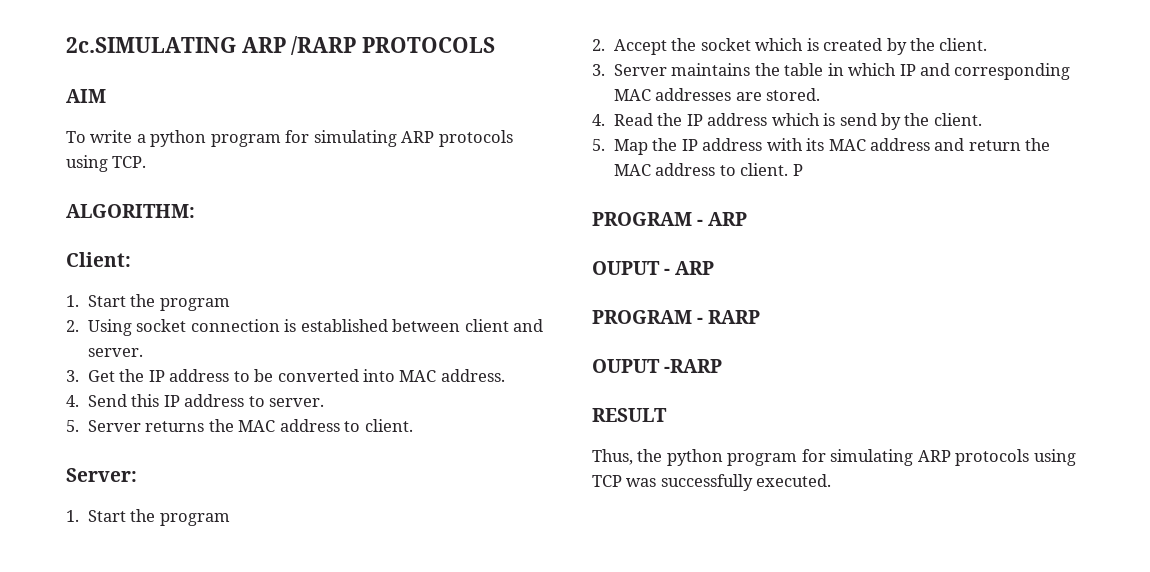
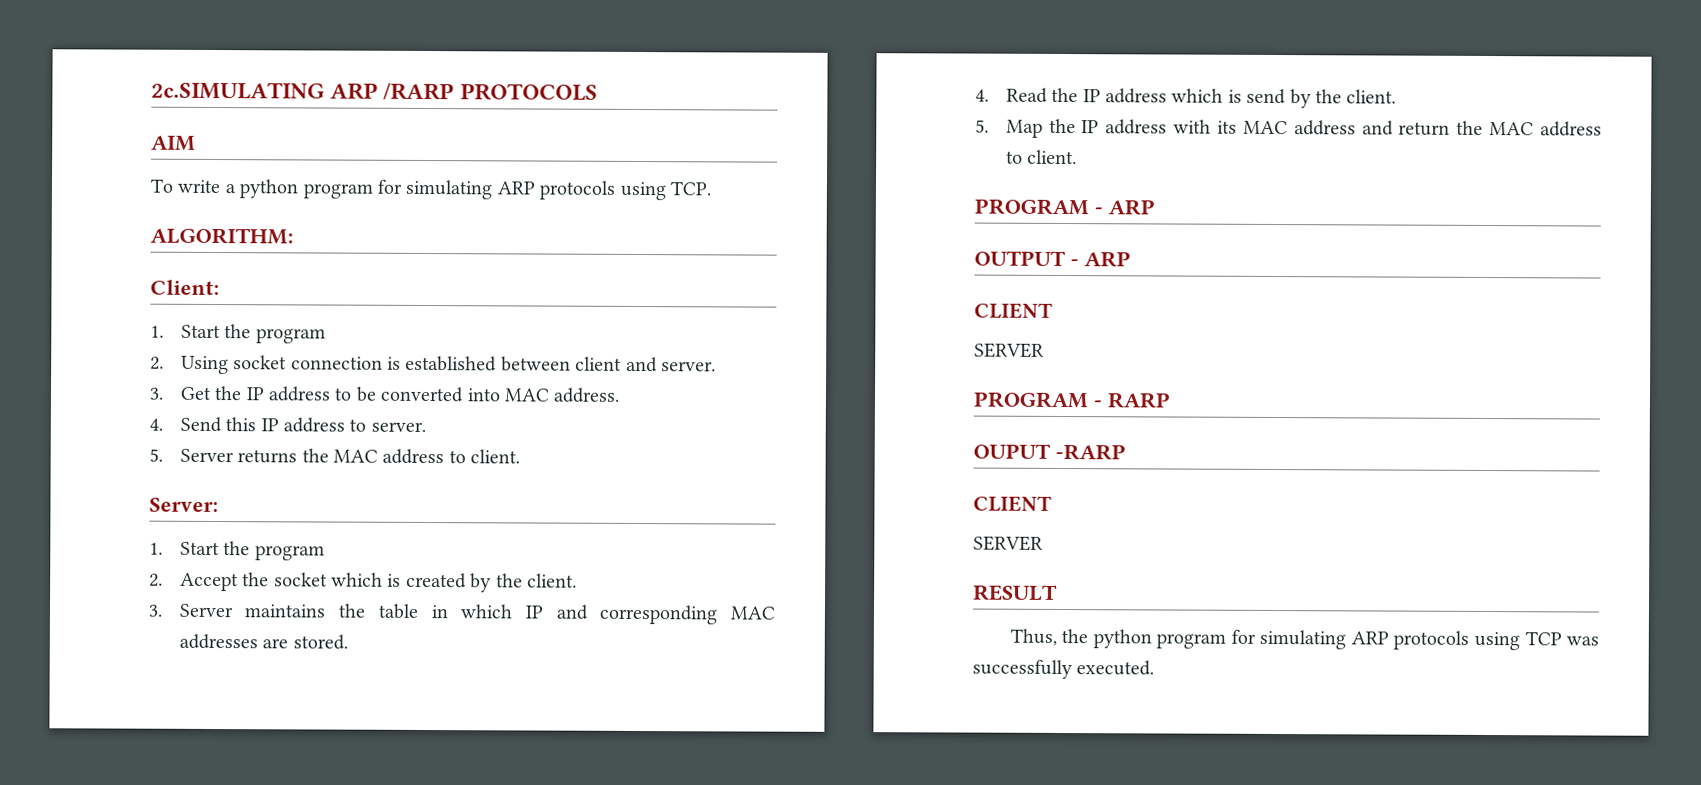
- P
- OUPUT - ARP
+ OUTPUT - ARP
+ CLIENT
+ SERVER
  OUPUT -RARP
+ CLIENT
+ SERVER

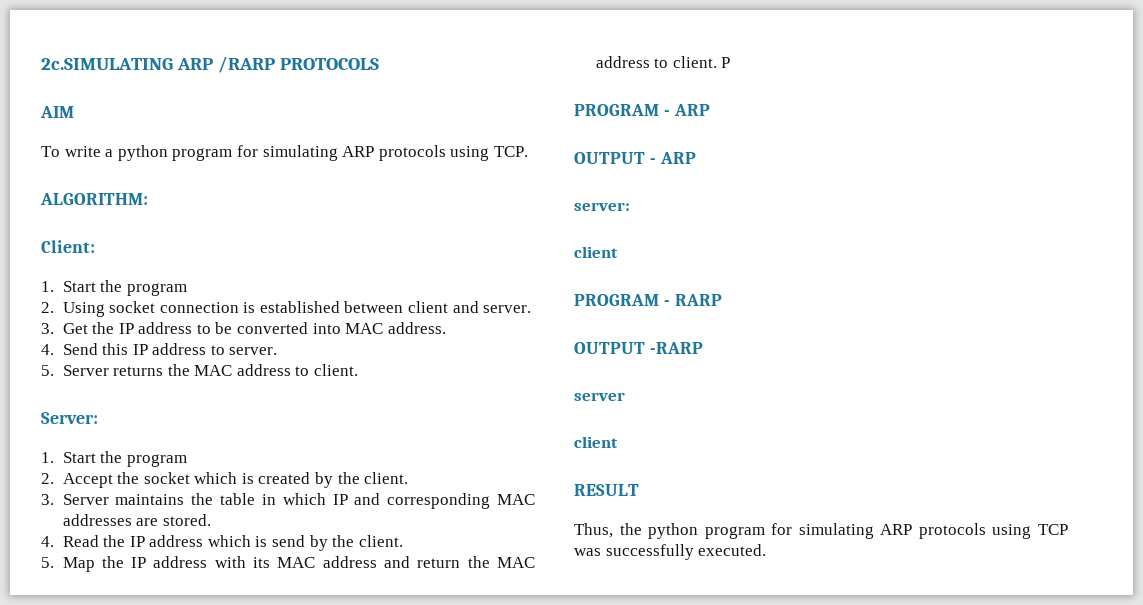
+ P
  OUTPUT - ARP
- CLIENT
- SERVER
+ server:
+ client
- OUPUT -RARP
- CLIENT
- SERVER
+ OUTPUT -RARP
+ server
+ client

